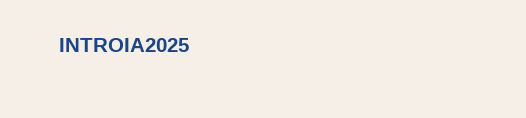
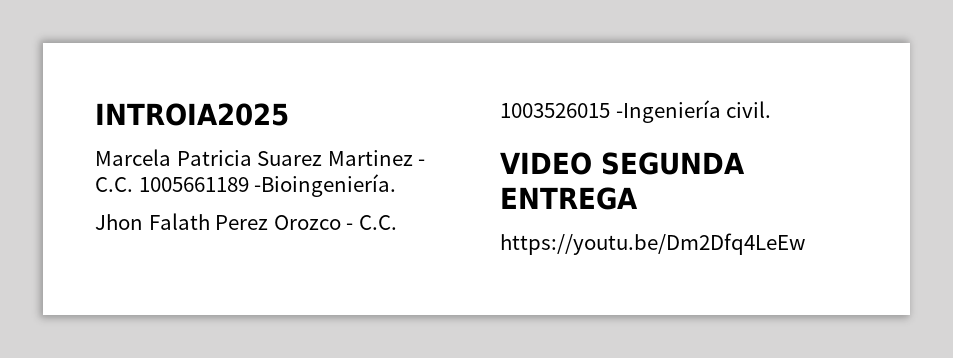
+ Marcela Patricia Suarez Martinez - C.C. 1005661189 -Bioingeniería.
+ Jhon Falath Perez Orozco - C.C. 1003526015 -Ingeniería civil.
+ VIDEO SEGUNDA ENTREGA
+ https://youtu.be/Dm2Dfq4LeEw

